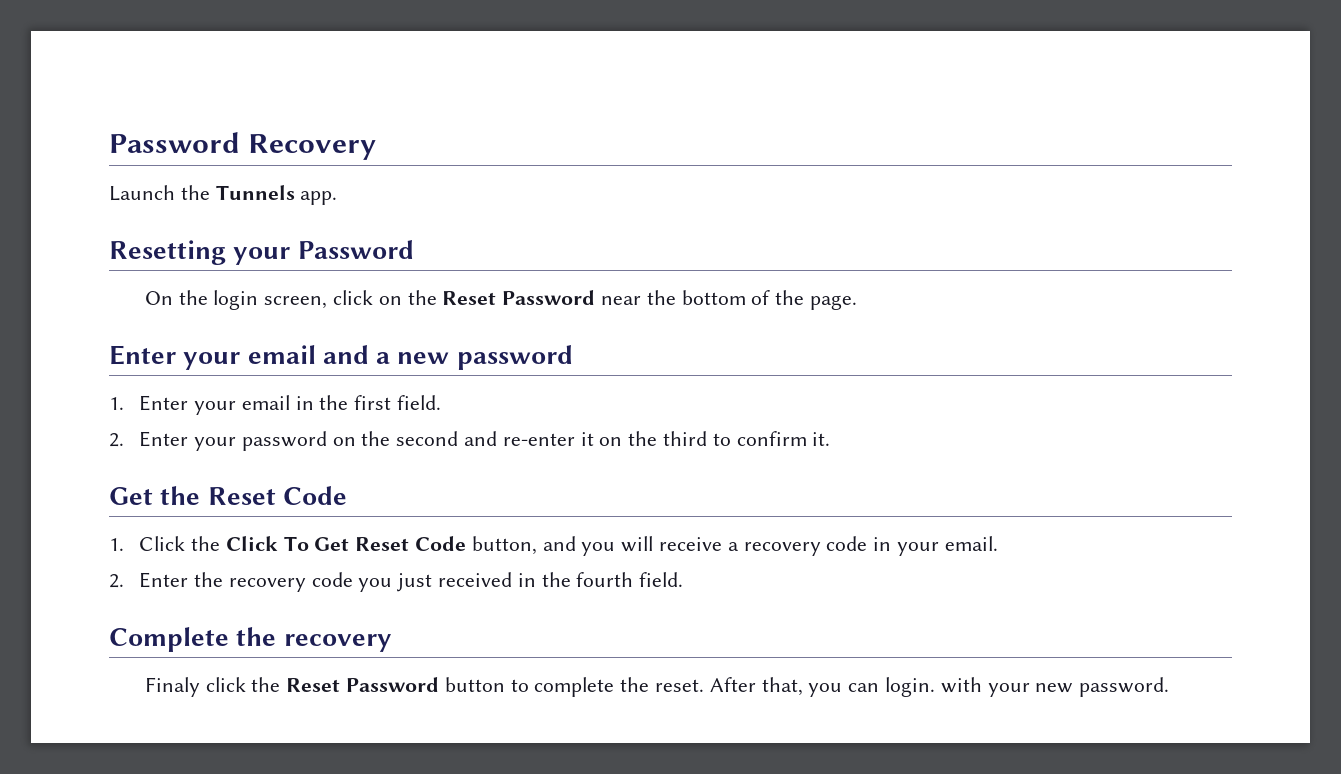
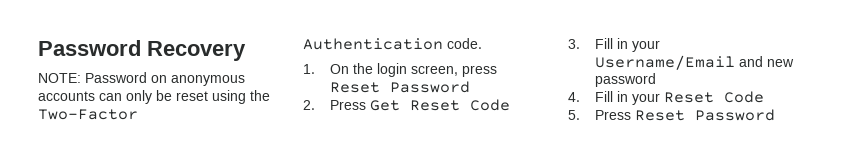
- Launch the Tunnels app.
- Resetting your Password
- On the login screen, click on the Reset Password near the bottom of the page.
- Enter your email and a new password
- 1. Enter your email in the first field.
- 2. Enter your password on the second and re-enter it on the third to confirm it.
- Get the Reset Code
- 1. Click the Click To Get Reset Code button, and you will receive a recovery code in your email.
- 2. Enter the recovery code you just received in the fourth field.
- Complete the recovery
- Finaly click the Reset Password button to complete the reset. After that, you can login. with your new password.
+ NOTE: Password on anonymous accounts can only be reset using the Two-Factor Authentication code.
+ 1. On the login screen, press Reset Password
+ 2. Press Get Reset Code
+ 3. Fill in your Username/Email and new password
+ 4. Fill in your Reset Code
+ 5. Press Reset Password

